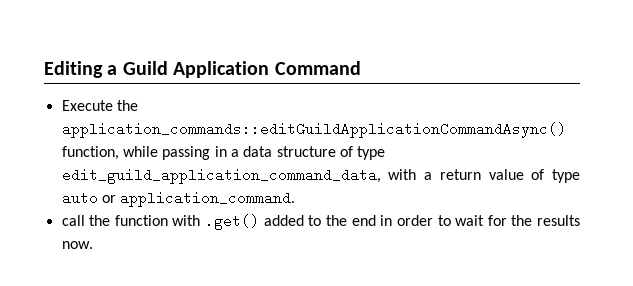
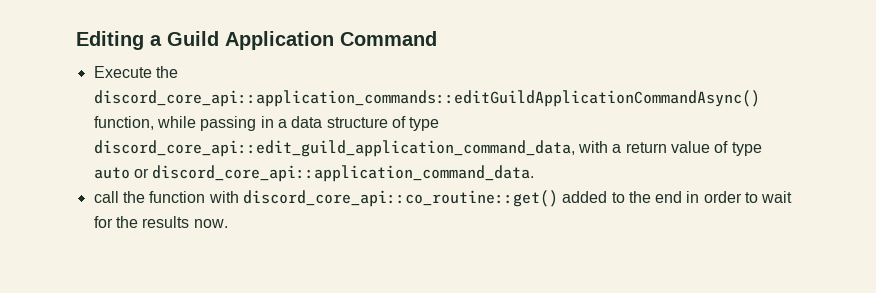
- Execute the application_commands::editGuildApplicationCommandAsync() function, while passing in a data structure of type edit_guild_application_command_data, with a return value of type auto or application_command.
+ Execute the discord_core_api::application_commands::editGuildApplicationCommandAsync() function, while passing in a data structure of type discord_core_api::edit_guild_application_command_data, with a return value of type auto or discord_core_api::application_command_data.
- call the function with .get() added to the end in order to wait for the results now.
+ call the function with discord_core_api::co_routine::get() added to the end in order to wait for the results now.

